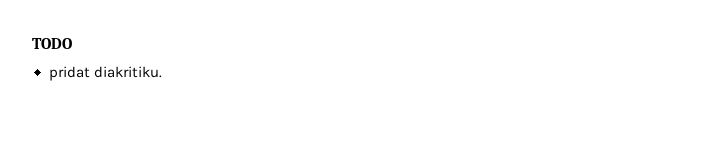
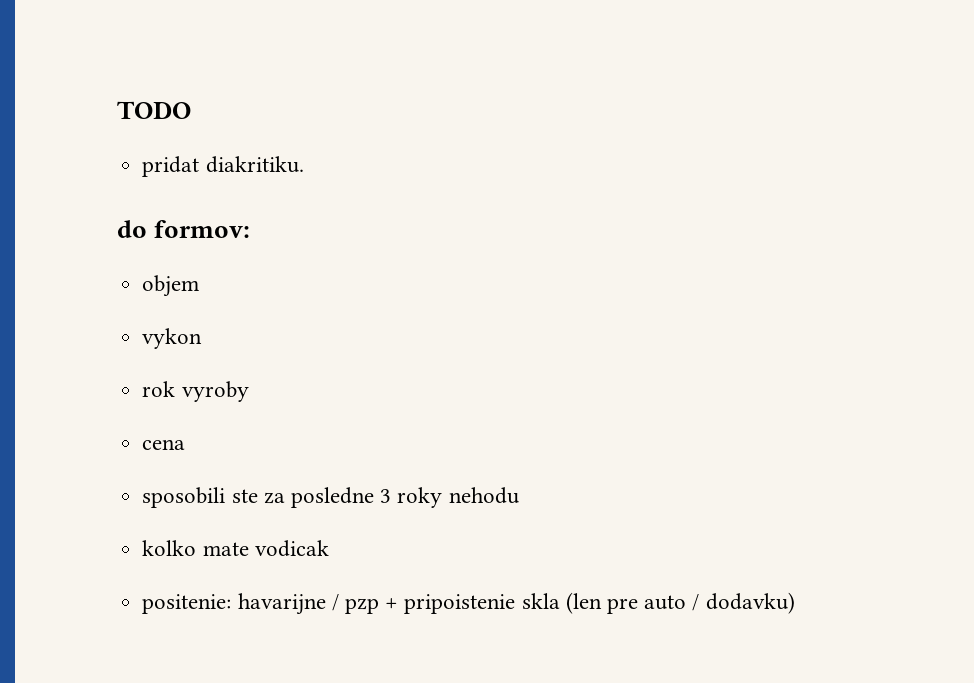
+ do formov:
+ objem
+ vykon
+ rok vyroby
+ cena
+ sposobili ste za posledne 3 roky nehodu
+ kolko mate vodicak
+ positenie: havarijne / pzp + pripoistenie skla (len pre auto / dodavku)

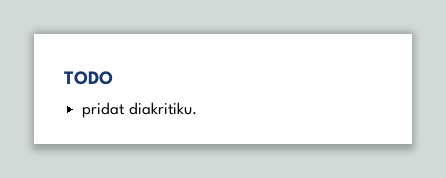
- do formov:
- objem
- vykon
- rok vyroby
- cena
- sposobili ste za posledne 3 roky nehodu
- kolko mate vodicak
- positenie: havarijne / pzp + pripoistenie skla (len pre auto / dodavku)

